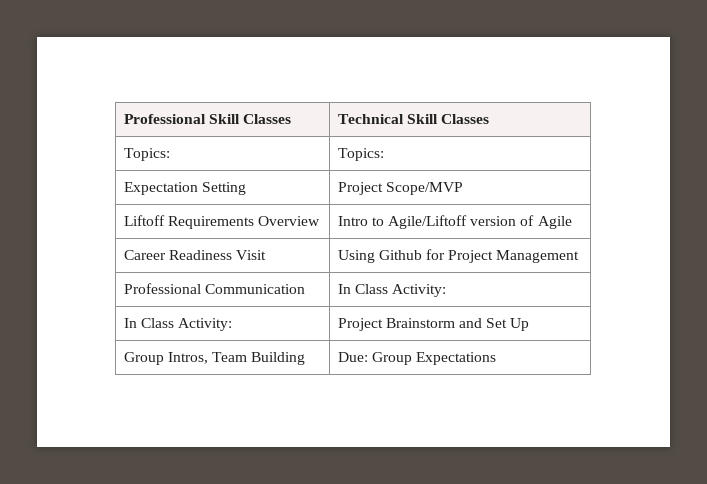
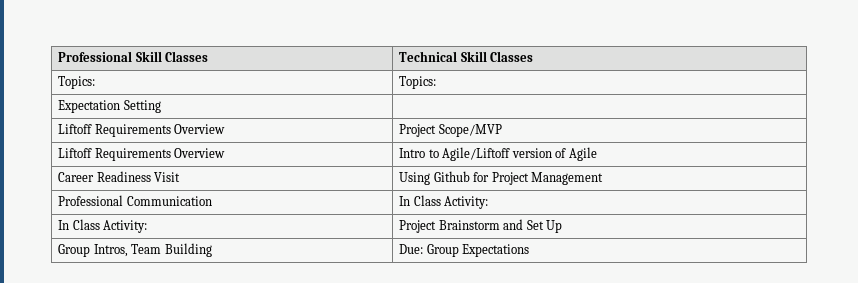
- Expectation Setting | Project Scope/MVP
+ Expectation Setting |
+ Liftoff Requirements Overview | Project Scope/MVP

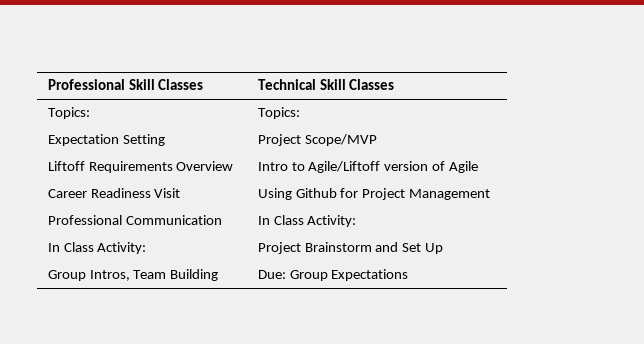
- Expectation Setting |
- Liftoff Requirements Overview | Project Scope/MVP
+ Expectation Setting | Project Scope/MVP

